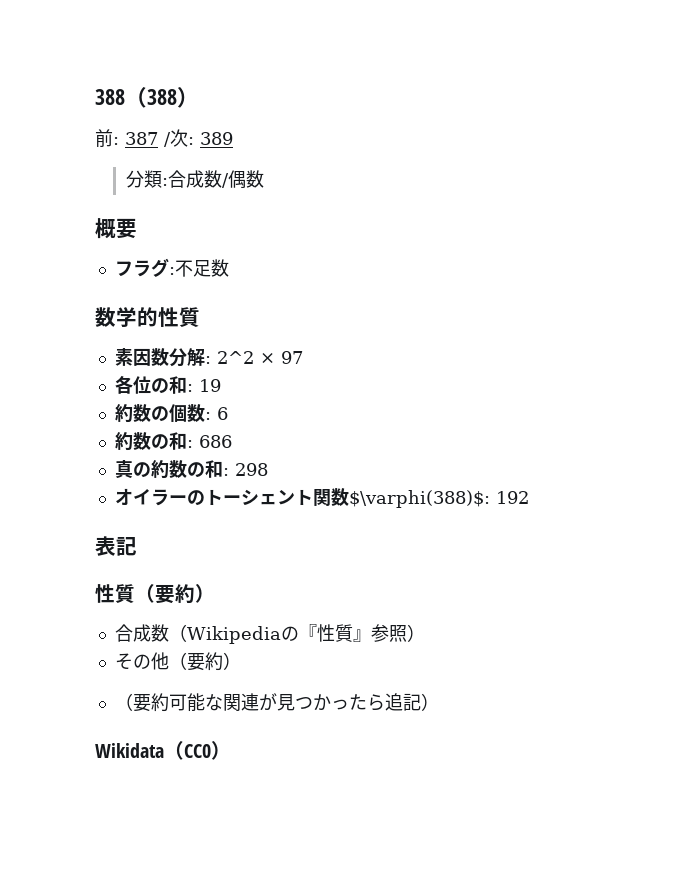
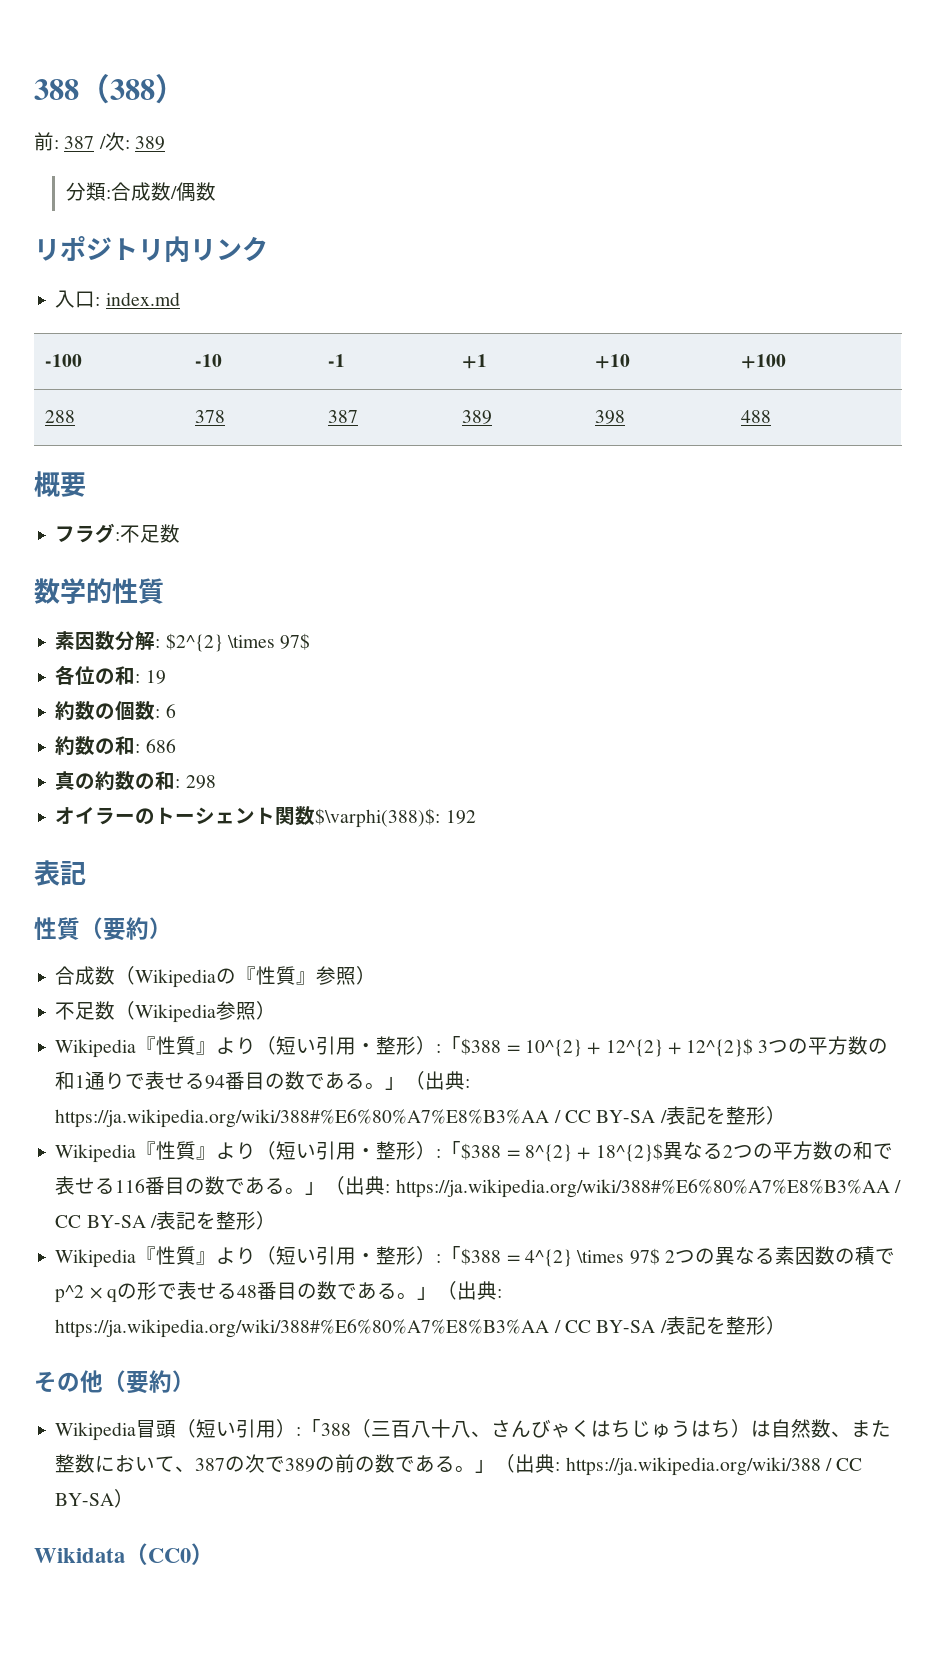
+ リポジトリ内リンク
+ 入口: index.md
+ -100 | -10 | -1 | +1 | +10 | +100
+ 288 | 378 | 387 | 389 | 398 | 488
- 素因数分解: 2^2 × 97
+ 素因数分解: $2^{2} \times 97$
+ 不足数（Wikipedia参照）
+ Wikipedia『性質』より（短い引用・整形）:「$388 = 10^{2} + 12^{2} + 12^{2}$ 3つの平方数の和1通りで表せる94番目の数である。」（出典: https://ja.wikipedia.org/wiki/388#%E6%80%A7%E8%B3%AA / CC BY-SA /表記を整形）
+ Wikipedia『性質』より（短い引用・整形）:「$388 = 8^{2} + 18^{2}$異なる2つの平方数の和で表せる116番目の数である。」（出典: https://ja.wikipedia.org/wiki/388#%E6%80%A7%E8%B3%AA / CC BY-SA /表記を整形）
+ Wikipedia『性質』より（短い引用・整形）:「$388 = 4^{2} \times 97$ 2つの異なる素因数の積でp^2 × qの形で表せる48番目の数である。」（出典: https://ja.wikipedia.org/wiki/388#%E6%80%A7%E8%B3%AA / CC BY-SA /表記を整形）
  その他（要約）
- （要約可能な関連が見つかったら追記）
+ Wikipedia冒頭（短い引用）:「388（三百八十八、さんびゃくはちじゅうはち）は自然数、また整数において、387の次で389の前の数である。」（出典: https://ja.wikipedia.org/wiki/388 / CC BY-SA）

